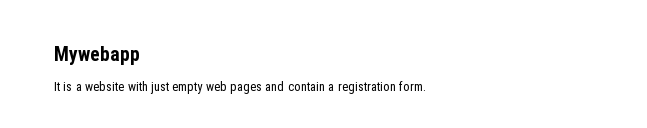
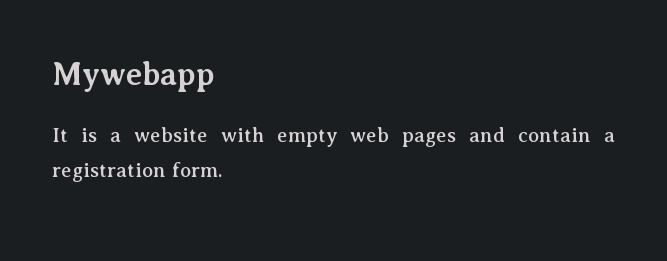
- It is a website with just empty web pages and contain a registration form.
+ It is a website with empty web pages and contain a registration form.

